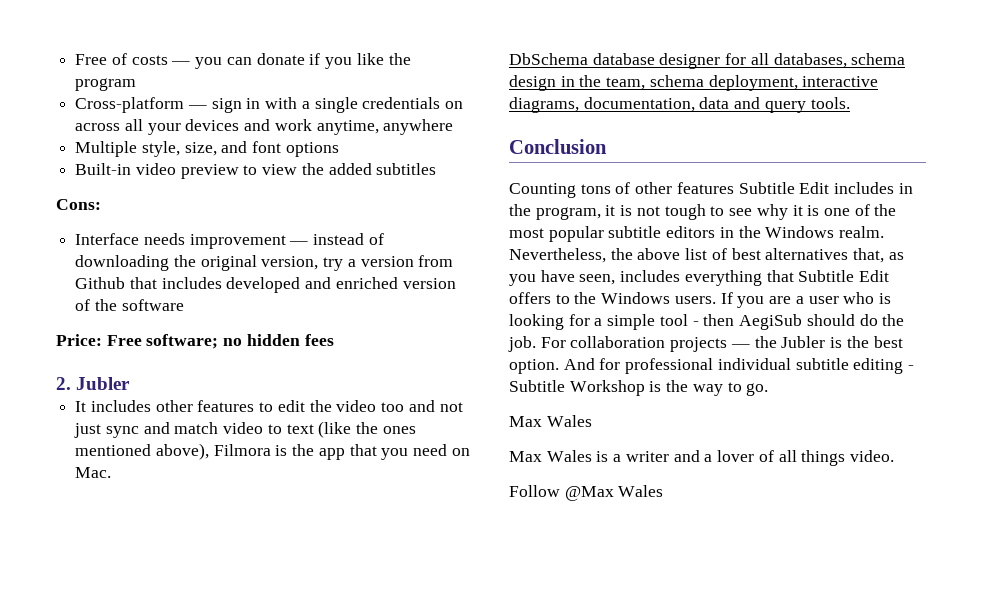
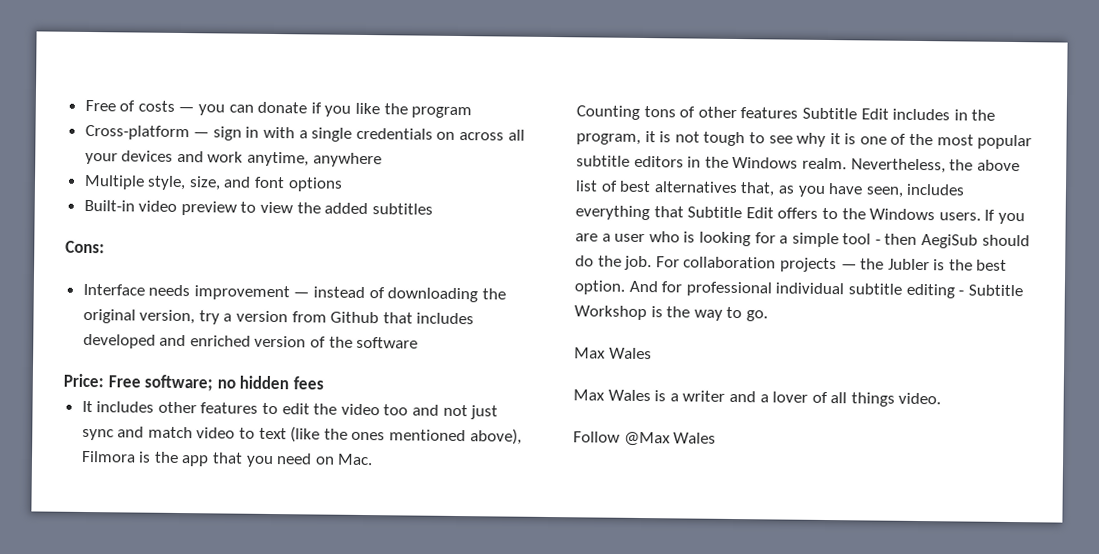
- 2. Jubler
- DbSchema database designer for all databases, schema design in the team, schema deployment, interactive diagrams, documentation, data and query tools.
- Conclusion

